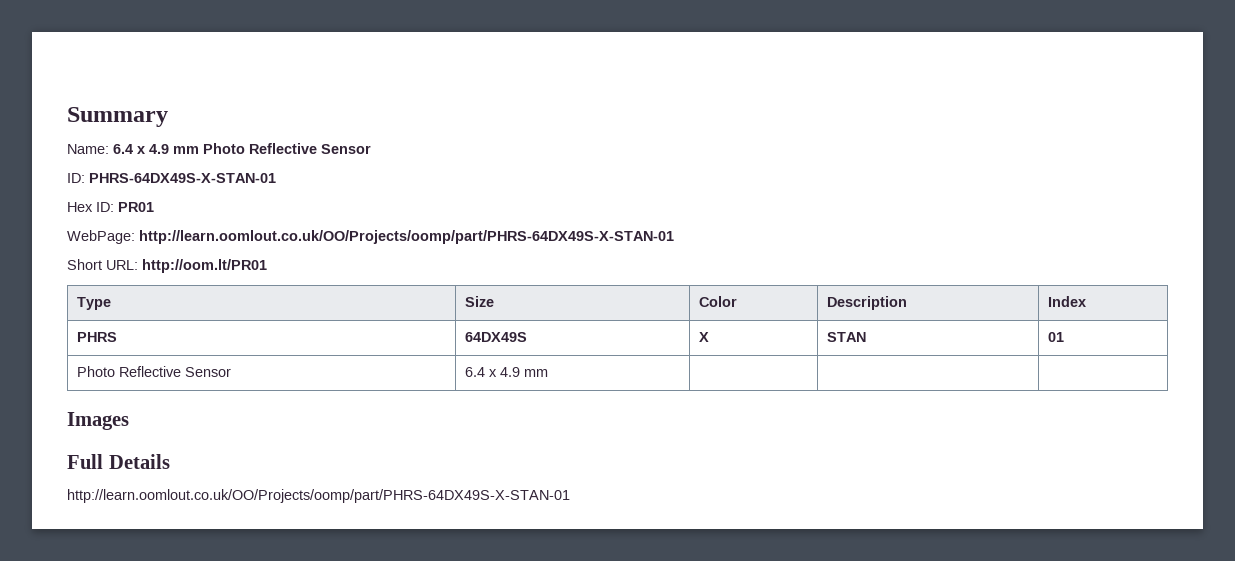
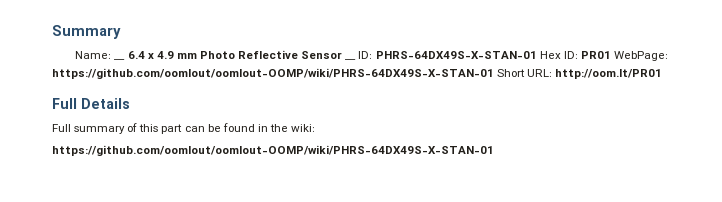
- Name: 6.4 x 4.9 mm Photo Reflective Sensor
- ID: PHRS-64DX49S-X-STAN-01
- Hex ID: PR01
- WebPage: http://learn.oomlout.co.uk/OO/Projects/oomp/part/PHRS-64DX49S-X-STAN-01
- Short URL: http://oom.lt/PR01
+ Name: __ 6.4 x 4.9 mm Photo Reflective Sensor __ ID: PHRS-64DX49S-X-STAN-01 Hex ID: PR01 WebPage: https://github.com/oomlout/oomlout-OOMP/wiki/PHRS-64DX49S-X-STAN-01 Short URL: http://oom.lt/PR01
- Type | Size | Color | Description | Index
- PHRS | 64DX49S | X | STAN | 01
- Photo Reflective Sensor | 6.4 x 4.9 mm | | |
- Images
  Full Details
- http://learn.oomlout.co.uk/OO/Projects/oomp/part/PHRS-64DX49S-X-STAN-01
+ Full summary of this part can be found in the wiki:
+ https://github.com/oomlout/oomlout-OOMP/wiki/PHRS-64DX49S-X-STAN-01

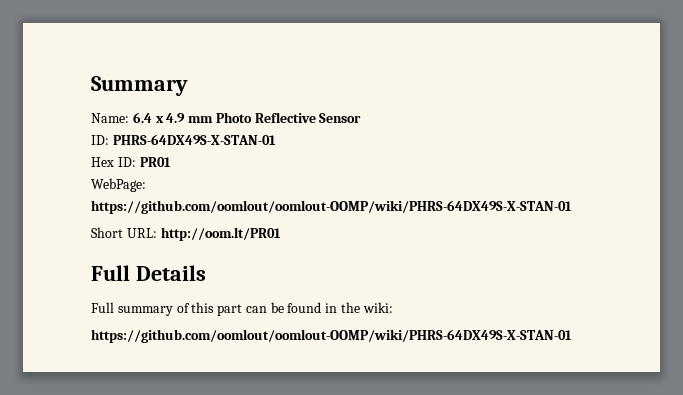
- Name: __ 6.4 x 4.9 mm Photo Reflective Sensor __ ID: PHRS-64DX49S-X-STAN-01 Hex ID: PR01 WebPage: https://github.com/oomlout/oomlout-OOMP/wiki/PHRS-64DX49S-X-STAN-01 Short URL: http://oom.lt/PR01
+ Name: 6.4 x 4.9 mm Photo Reflective Sensor
+ ID: PHRS-64DX49S-X-STAN-01
+ Hex ID: PR01
+ WebPage: https://github.com/oomlout/oomlout-OOMP/wiki/PHRS-64DX49S-X-STAN-01
+ Short URL: http://oom.lt/PR01

